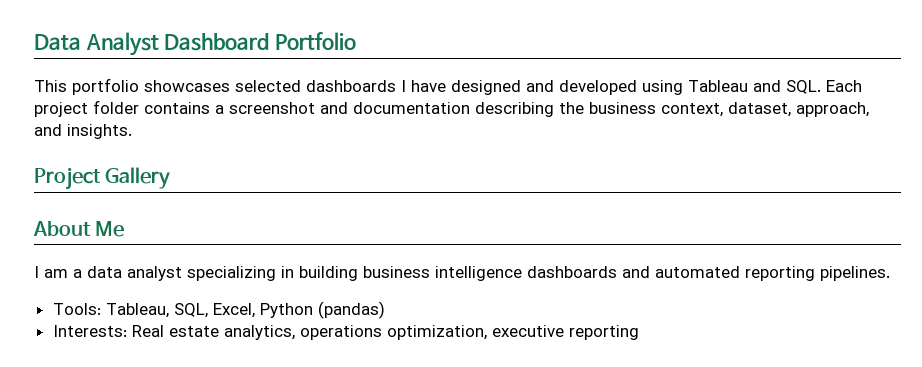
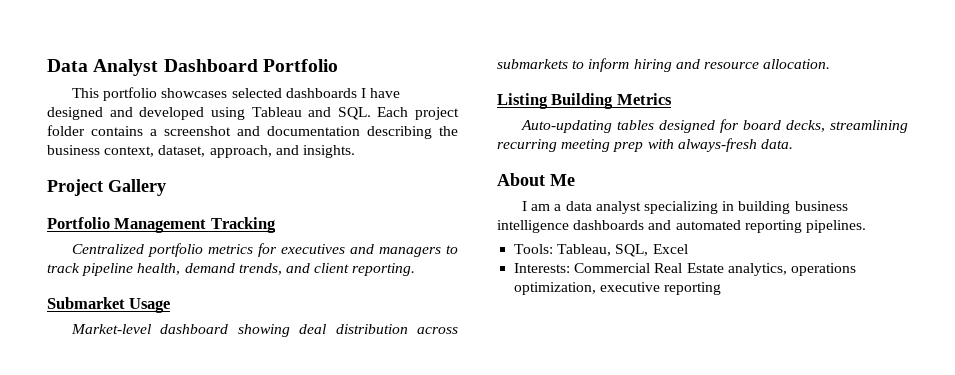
+ Portfolio Management Tracking
+ Centralized portfolio metrics for executives and managers to track pipeline health, demand trends, and client reporting.
+ Submarket Usage
+ Market-level dashboard showing deal distribution across submarkets to inform hiring and resource allocation.
+ Listing Building Metrics
+ Auto-updating tables designed for board decks, streamlining recurring meeting prep with always-fresh data.
- Tools: Tableau, SQL, Excel, Python (pandas)
- Interests: Real estate analytics, operations optimization, executive reporting
+ Tools: Tableau, SQL, Excel
+ Interests: Commercial Real Estate analytics, operations optimization, executive reporting

